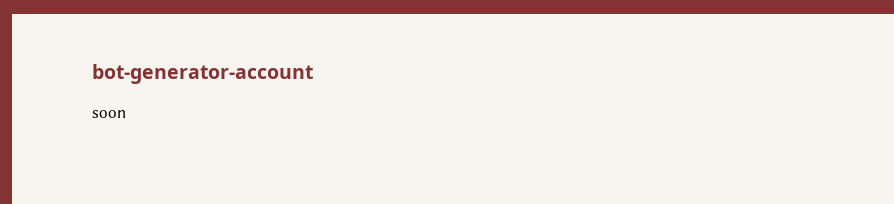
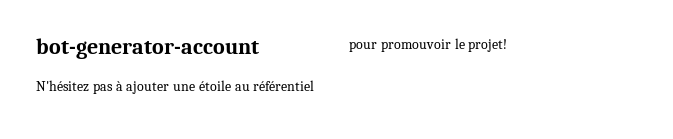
- soon
+ N'hésitez pas à ajouter une étoile au référentiel pour promouvoir le projet!

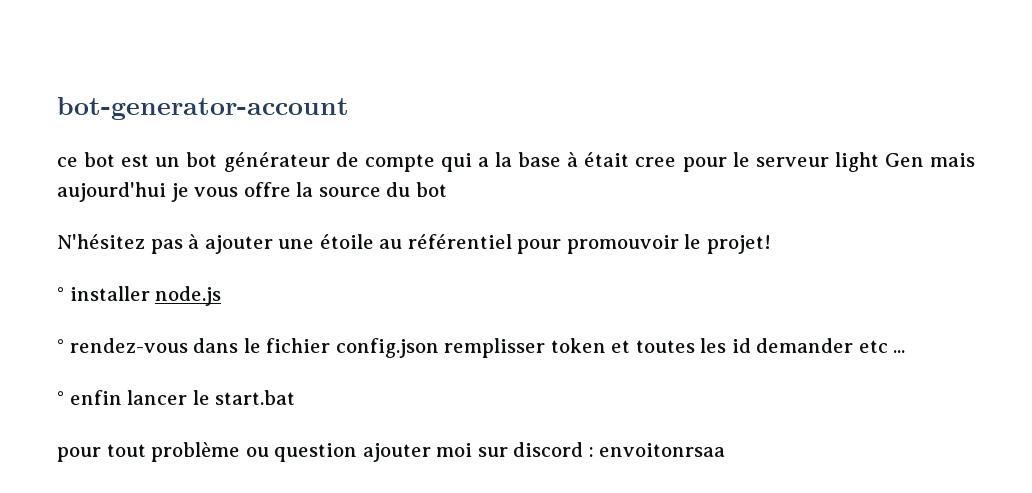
+ ce bot est un bot générateur de compte qui a la base à était cree pour le serveur light Gen mais aujourd'hui je vous offre la source du bot
+ ° installer node.js
+ ° rendez-vous dans le fichier config.json remplisser token et toutes les id demander etc ...
+ ° enfin lancer le start.bat
+ pour tout problème ou question ajouter moi sur discord : envoitonrsaa

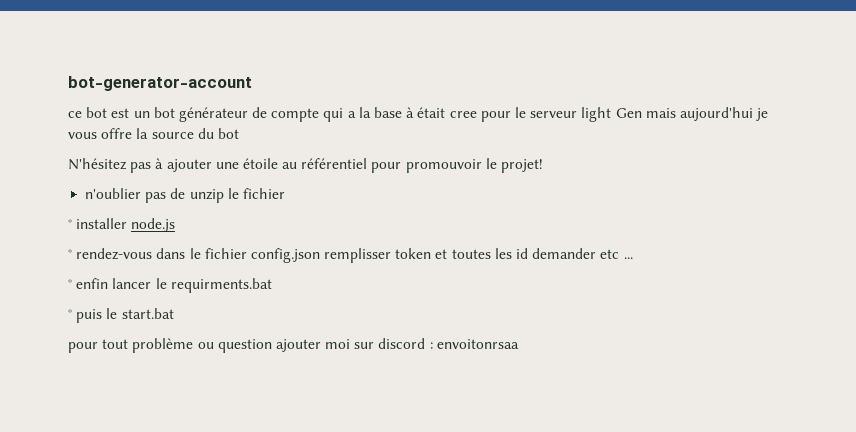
+ n'oublier pas de unzip le fichier
- ° enfin lancer le start.bat
+ ° enfin lancer le requirments.bat
+ ° puis le start.bat

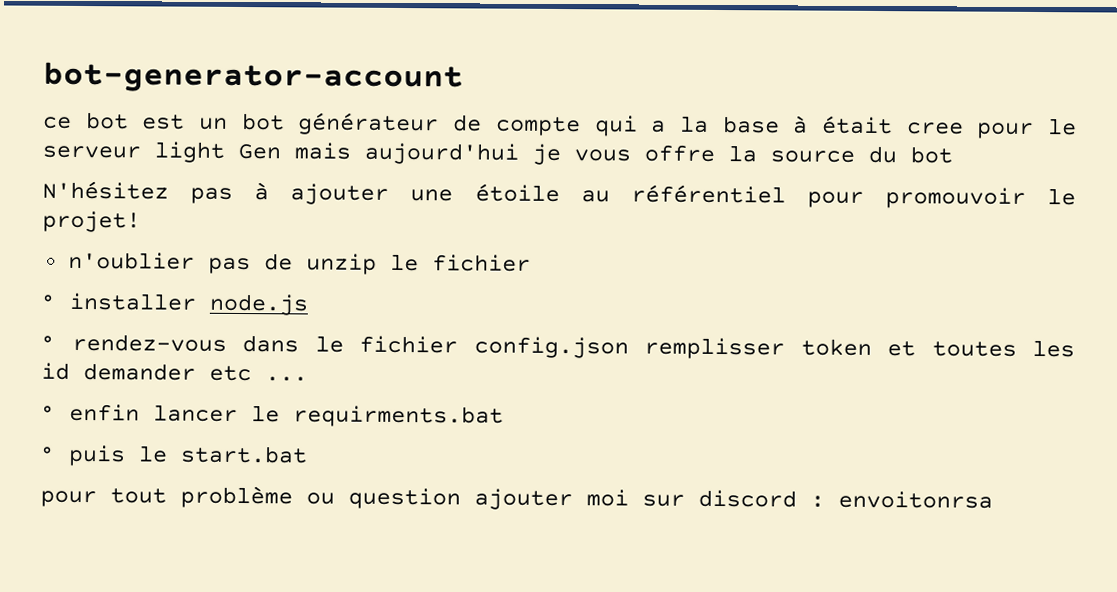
- pour tout problème ou question ajouter moi sur discord : envoitonrsaa
+ pour tout problème ou question ajouter moi sur discord : envoitonrsa

